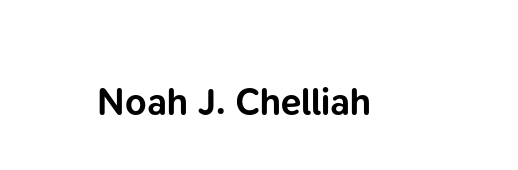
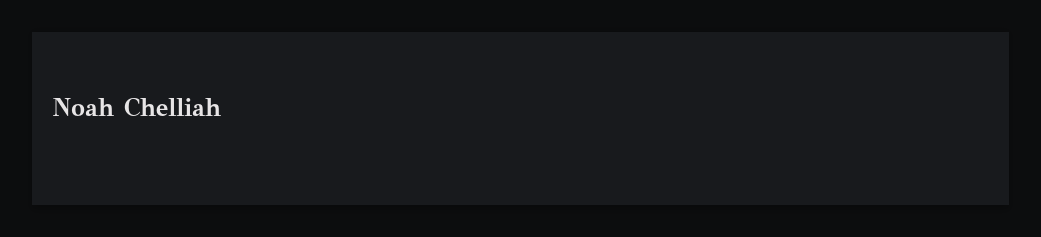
- Noah J. Chelliah
+ Noah Chelliah

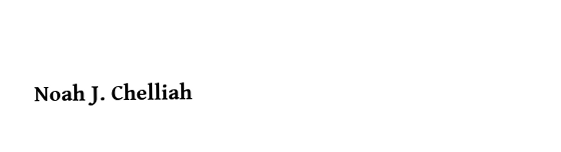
- Noah Chelliah
+ Noah J. Chelliah

